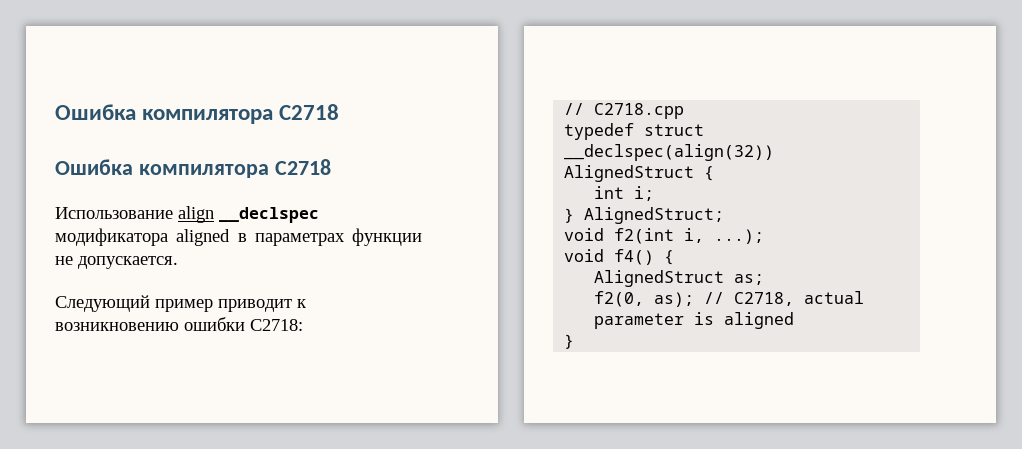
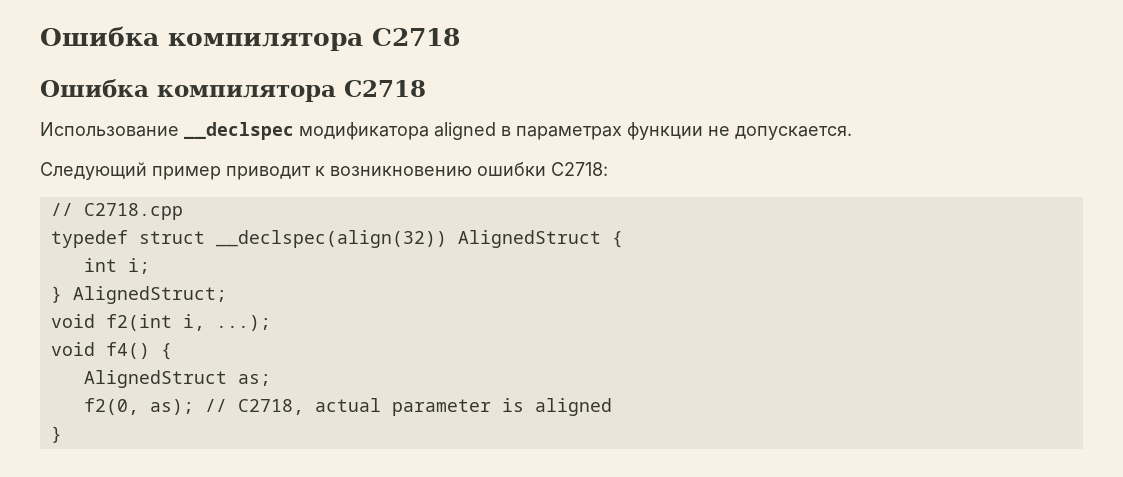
- Использование align __declspec модификатора aligned в параметрах функции не допускается.
+ Использование __declspec модификатора aligned в параметрах функции не допускается.

